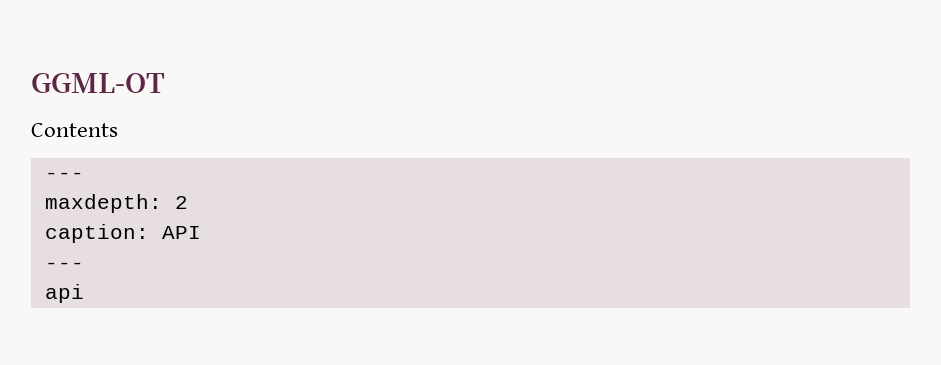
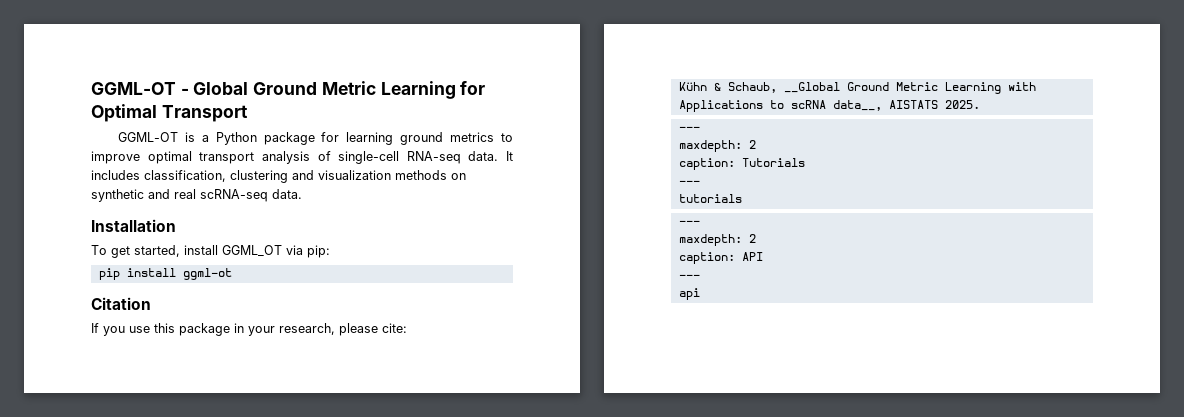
- GGML-OT
- Contents
+ GGML-OT - Global Ground Metric Learning for Optimal Transport
+ GGML-OT is a Python package for learning ground metrics to improve optimal transport analysis of single-cell RNA-seq data. It includes classification, clustering and visualization methods on synthetic and real scRNA-seq data.
+ Installation
+ To get started, install GGML_OT via pip:
+ pip install ggml-ot
+ Citation
+ If you use this package in your research, please cite:
+ Kühn & Schaub, __Global Ground Metric Learning with Applications to scRNA data__, AISTATS 2025.
+ ---
+ maxdepth: 2
+ caption: Tutorials
+ ---
+ tutorials

